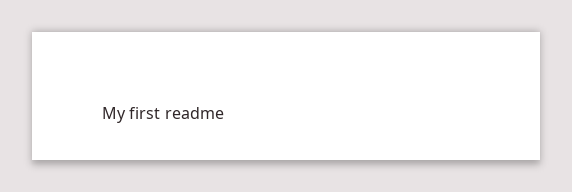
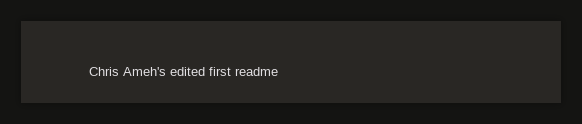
- My first readme
+ Chris Ameh's edited first readme

